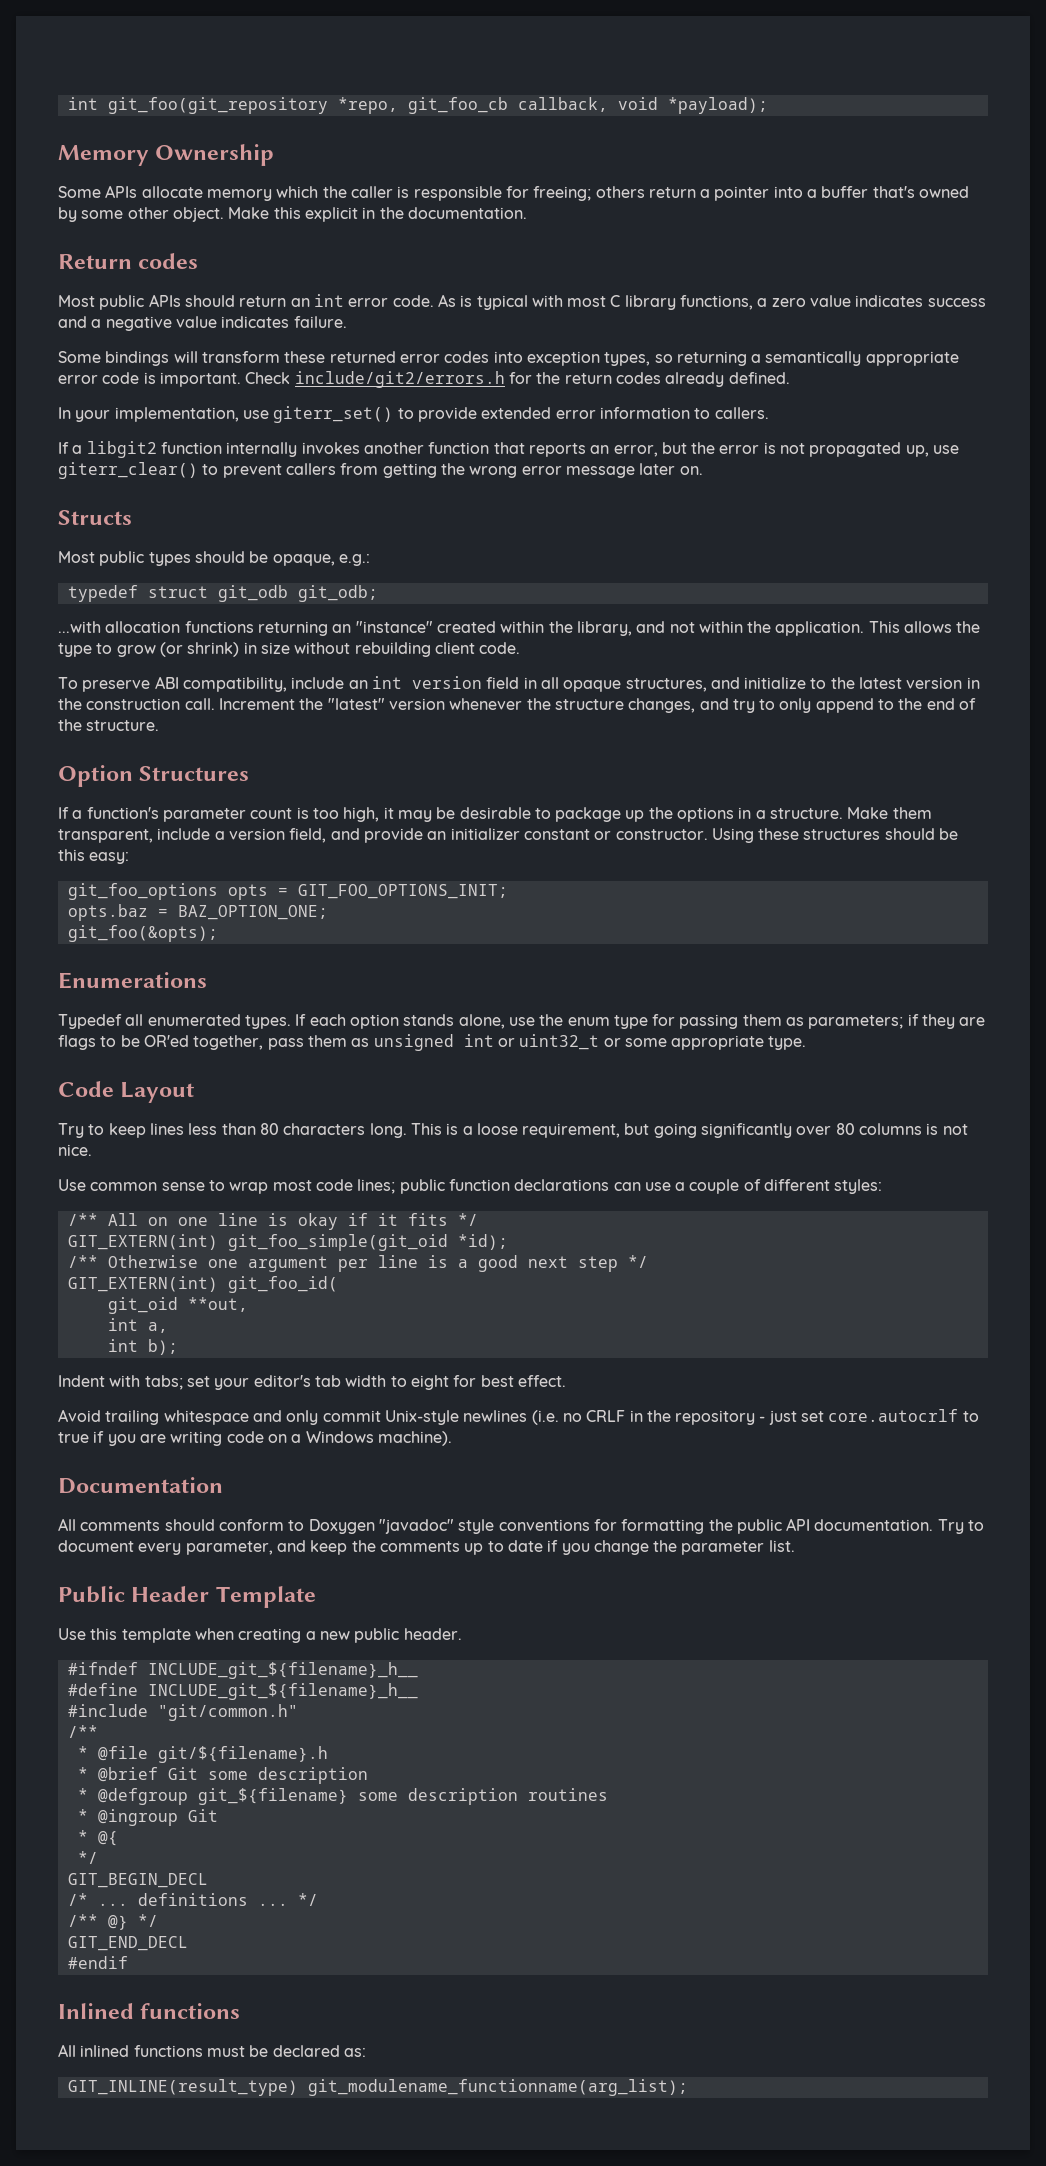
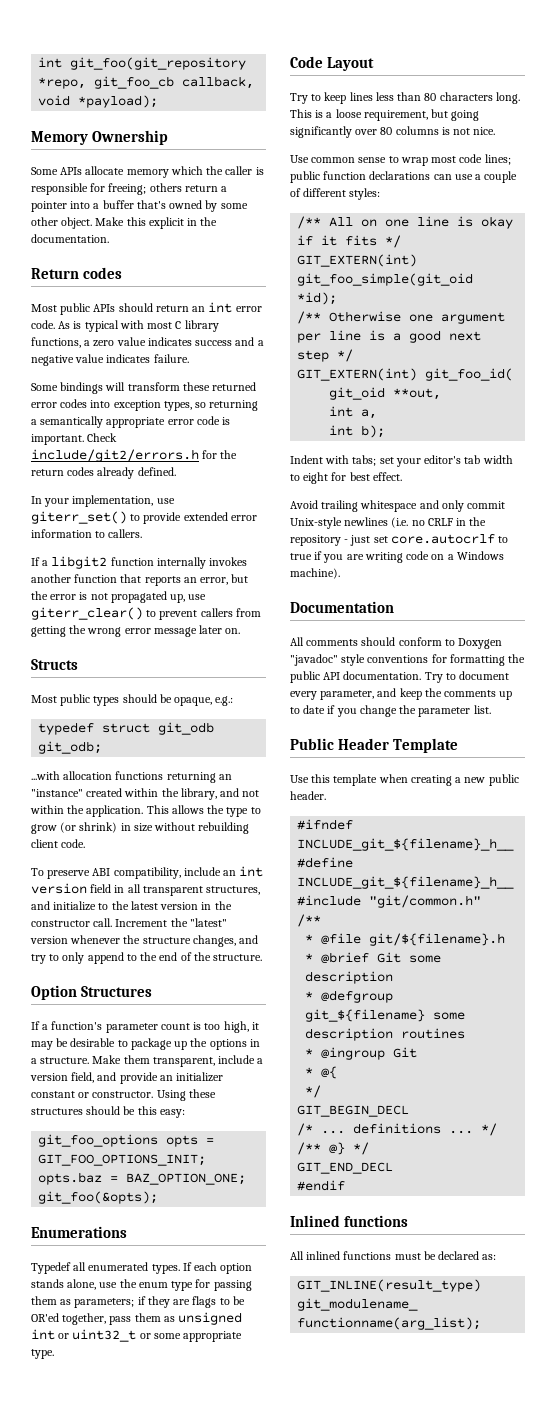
- To preserve ABI compatibility, include an int version field in all opaque structures, and initialize to the latest version in the construction call.
+ To preserve ABI compatibility, include an int version field in all transparent structures, and initialize to the latest version in the constructor call.

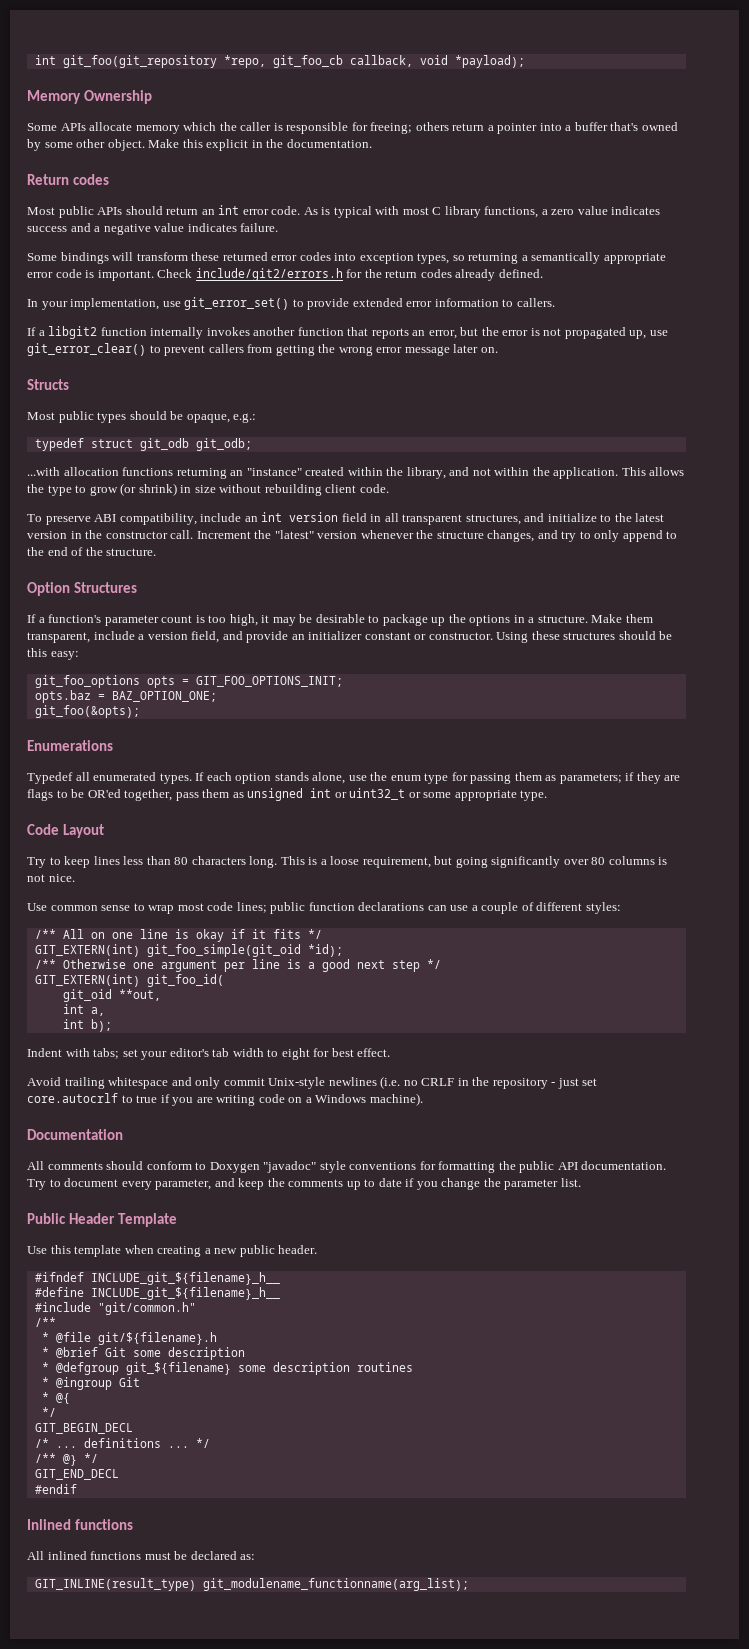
- In your implementation, use giterr_set() to provide extended error information to callers.
+ In your implementation, use git_error_set() to provide extended error information to callers.
- If a libgit2 function internally invokes another function that reports an error, but the error is not propagated up, use giterr_clear() to prevent callers from getting the wrong error message later on.
+ If a libgit2 function internally invokes another function that reports an error, but the error is not propagated up, use git_error_clear() to prevent callers from getting the wrong error message later on.

